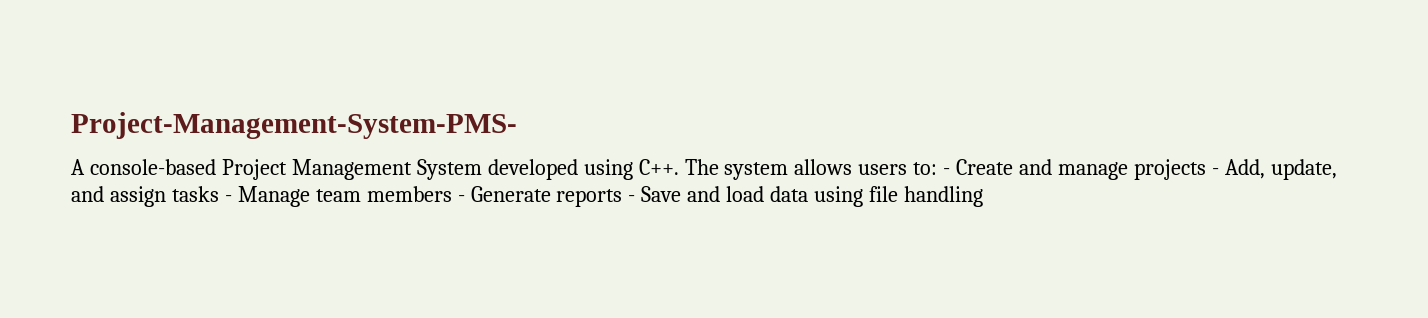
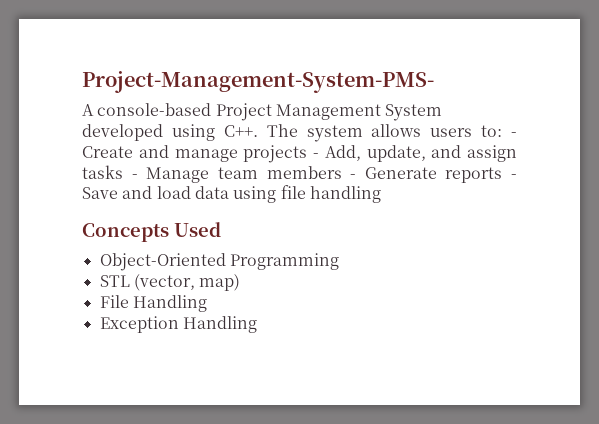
+ Concepts Used
+ Object-Oriented Programming
+ STL (vector, map)
+ File Handling
+ Exception Handling

